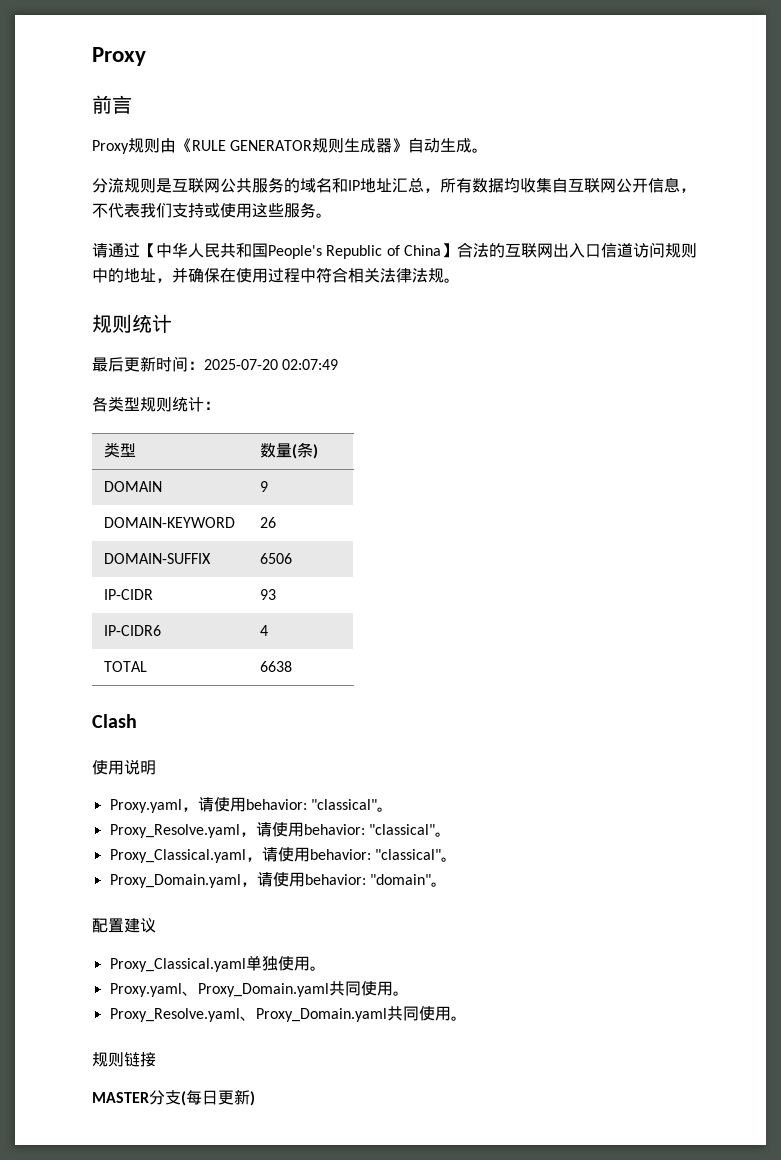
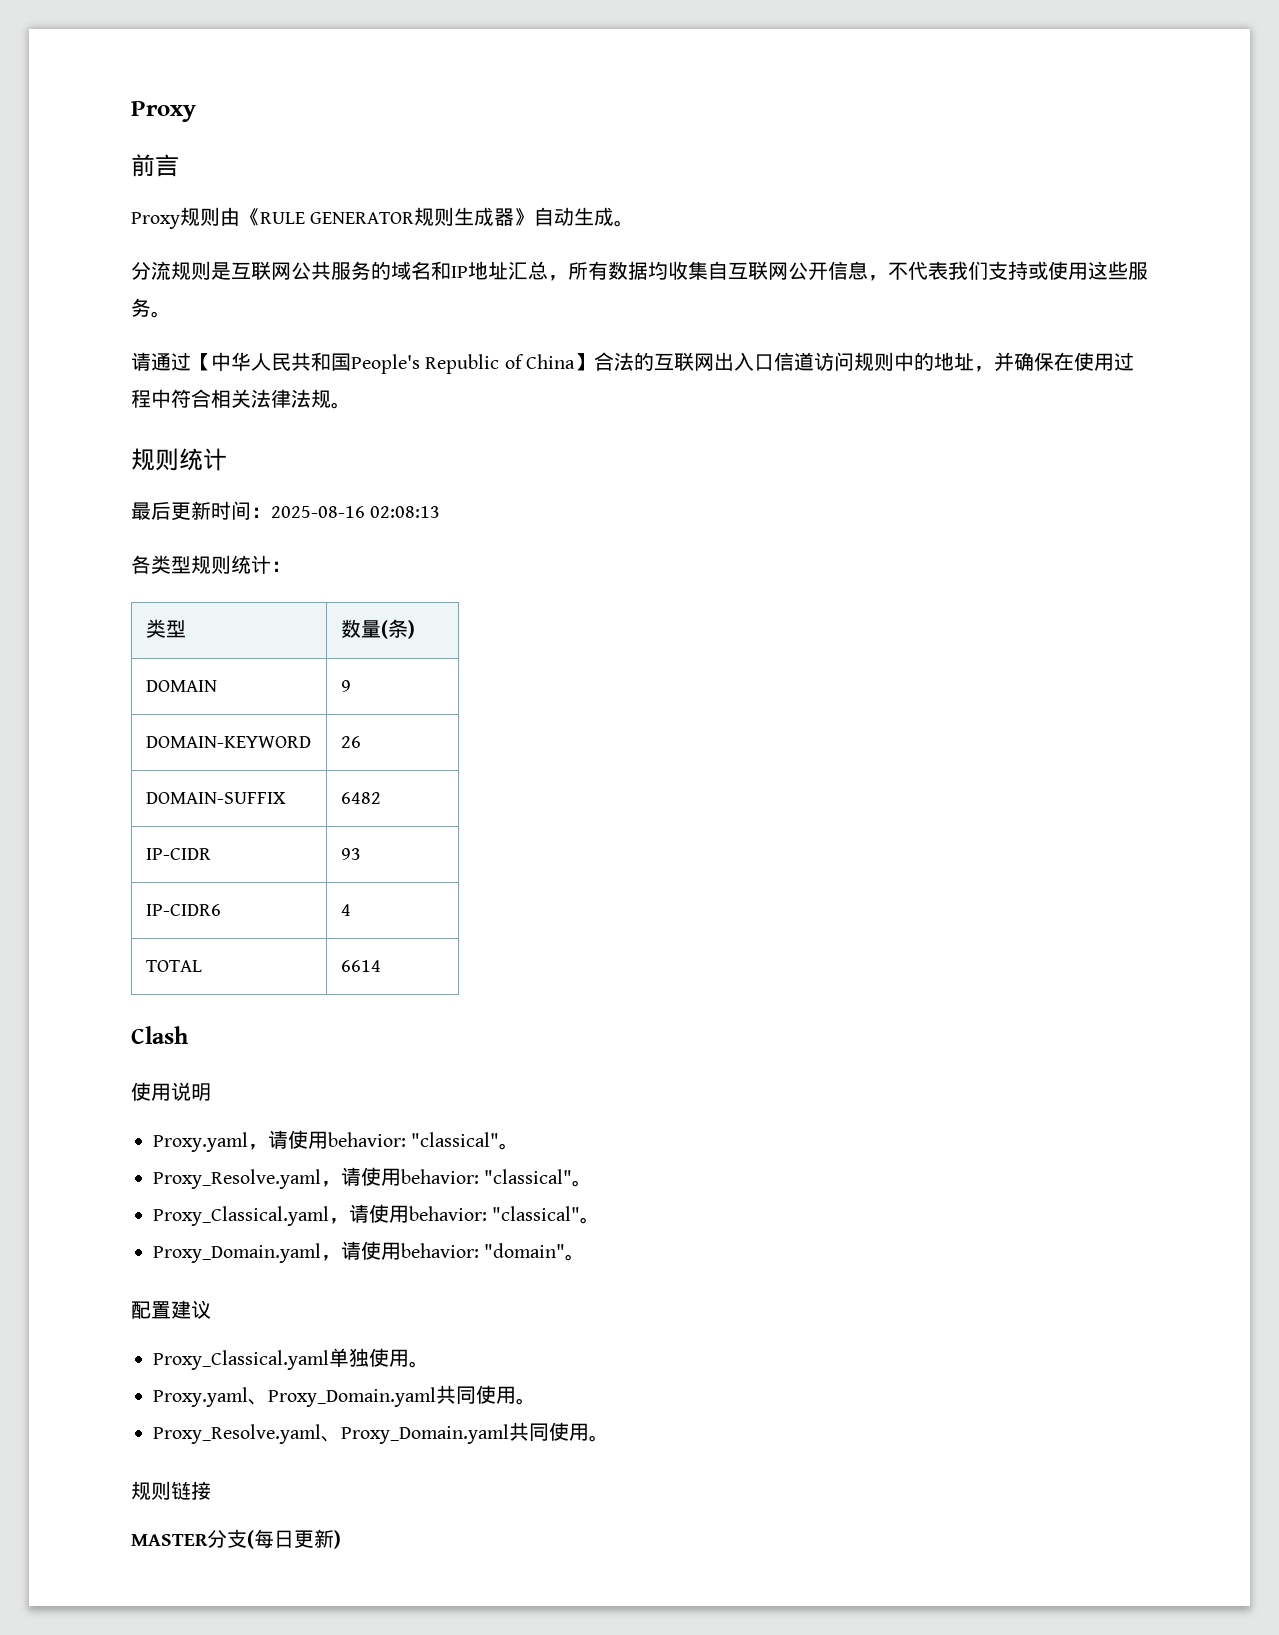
- 最后更新时间：2025-07-20 02:07:49
+ 最后更新时间：2025-08-16 02:08:13
- DOMAIN-SUFFIX | 6506
+ DOMAIN-SUFFIX | 6482
- TOTAL | 6638
+ TOTAL | 6614

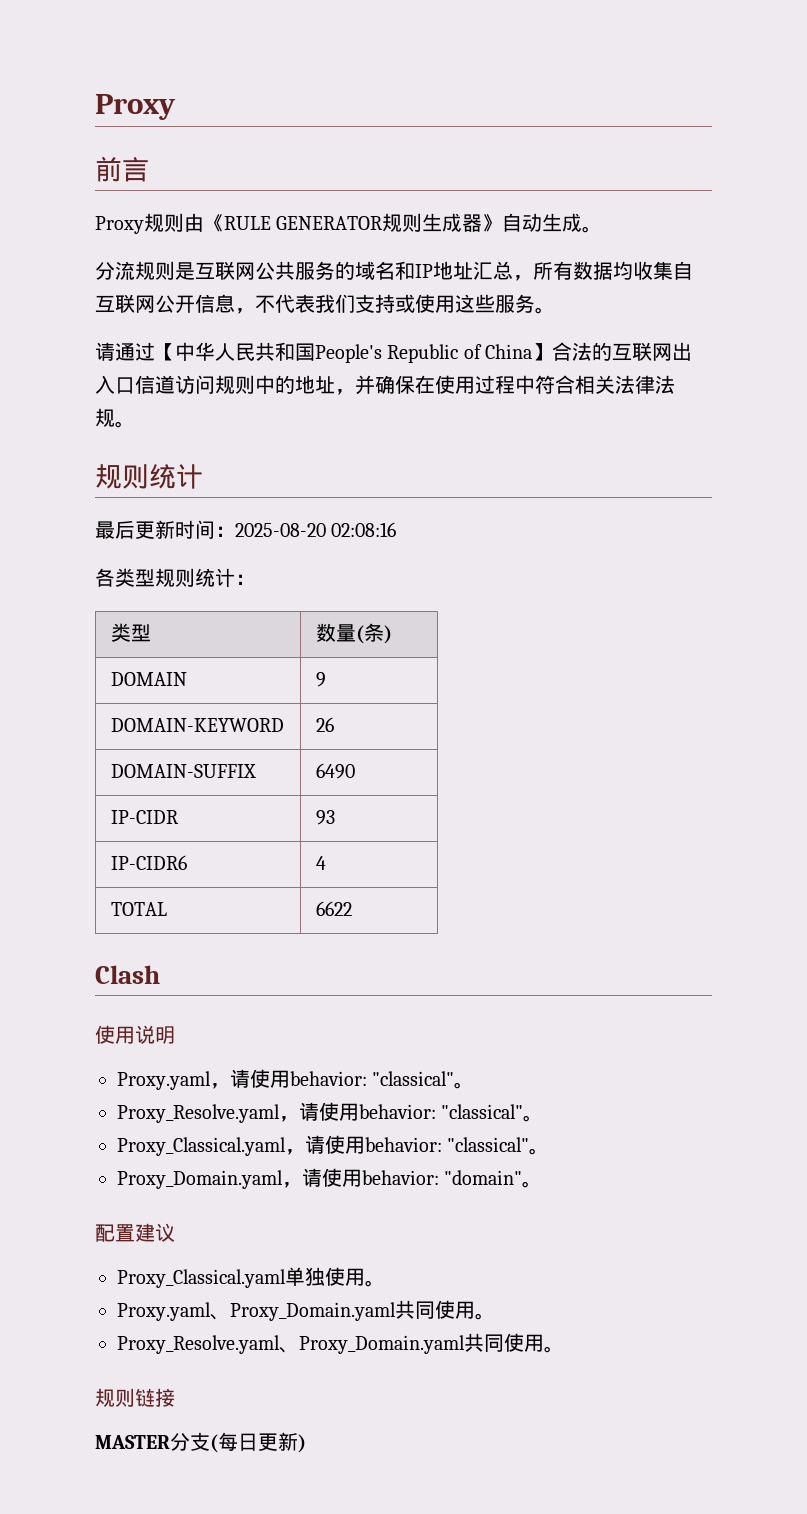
- 最后更新时间：2025-08-16 02:08:13
+ 最后更新时间：2025-08-20 02:08:16
- DOMAIN-SUFFIX | 6482
+ DOMAIN-SUFFIX | 6490
- TOTAL | 6614
+ TOTAL | 6622

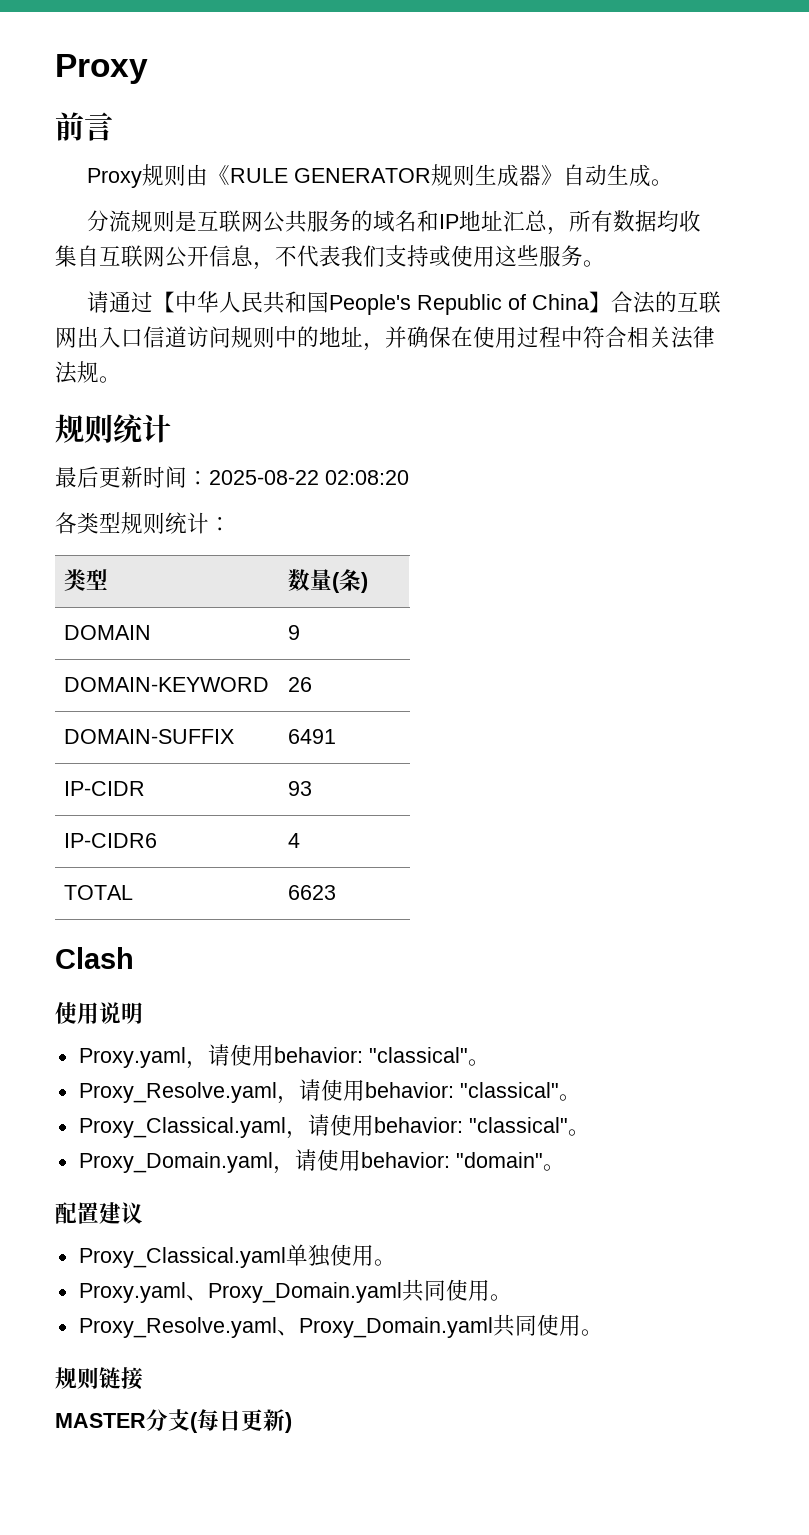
- 最后更新时间：2025-08-20 02:08:16
+ 最后更新时间：2025-08-22 02:08:20
- DOMAIN-SUFFIX | 6490
+ DOMAIN-SUFFIX | 6491
- TOTAL | 6622
+ TOTAL | 6623

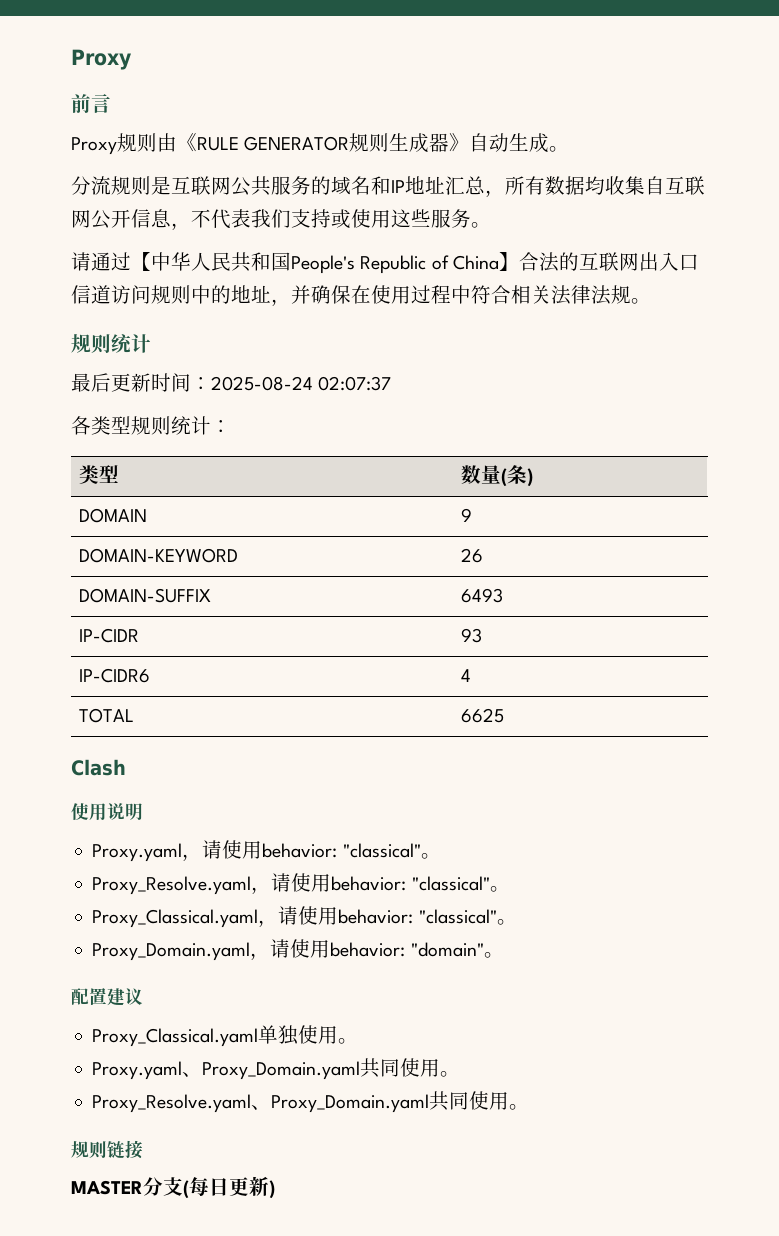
- 最后更新时间：2025-08-22 02:08:20
+ 最后更新时间：2025-08-24 02:07:37
- DOMAIN-SUFFIX | 6491
+ DOMAIN-SUFFIX | 6493
- TOTAL | 6623
+ TOTAL | 6625

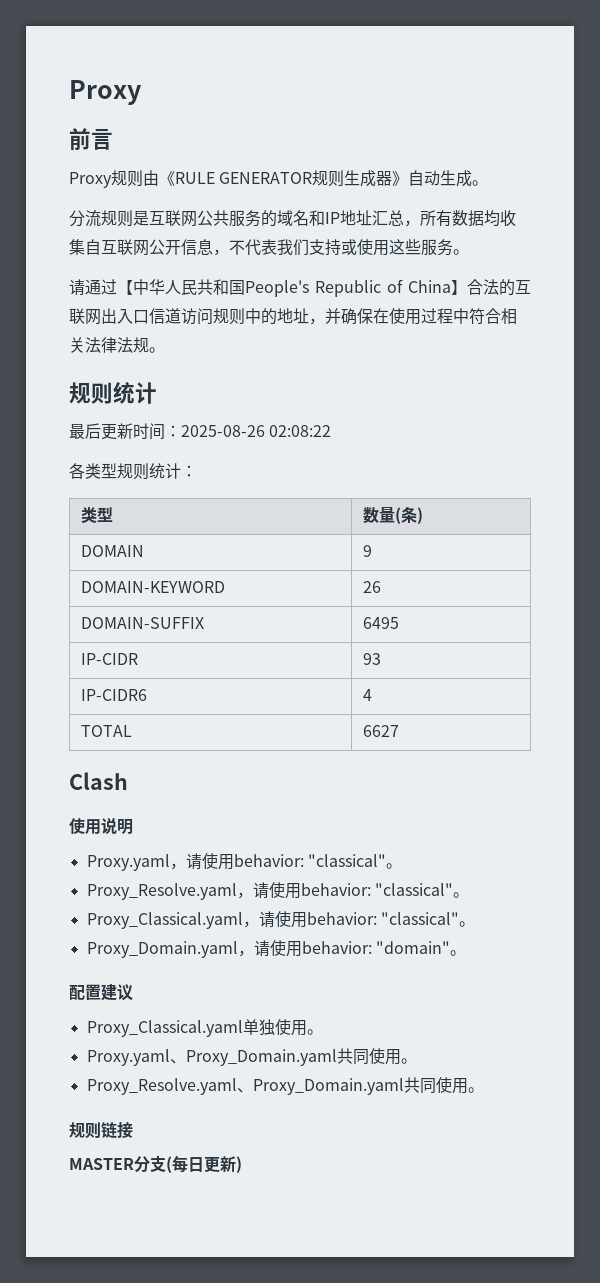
- 最后更新时间：2025-08-24 02:07:37
+ 最后更新时间：2025-08-26 02:08:22
- DOMAIN-SUFFIX | 6493
+ DOMAIN-SUFFIX | 6495
- TOTAL | 6625
+ TOTAL | 6627

